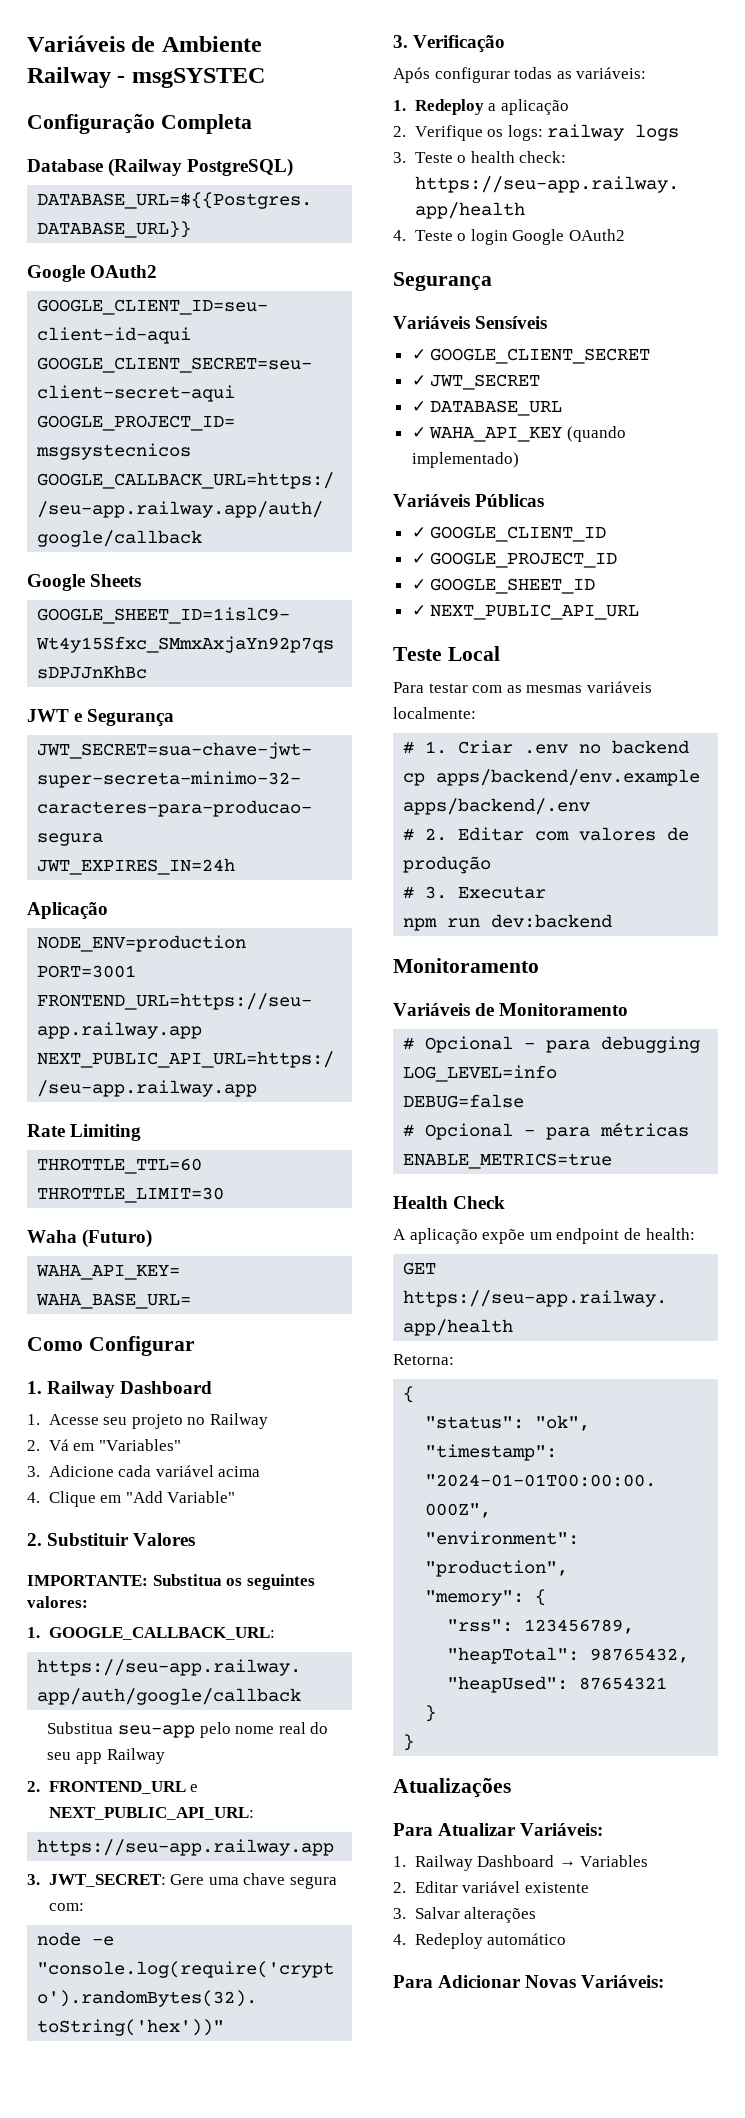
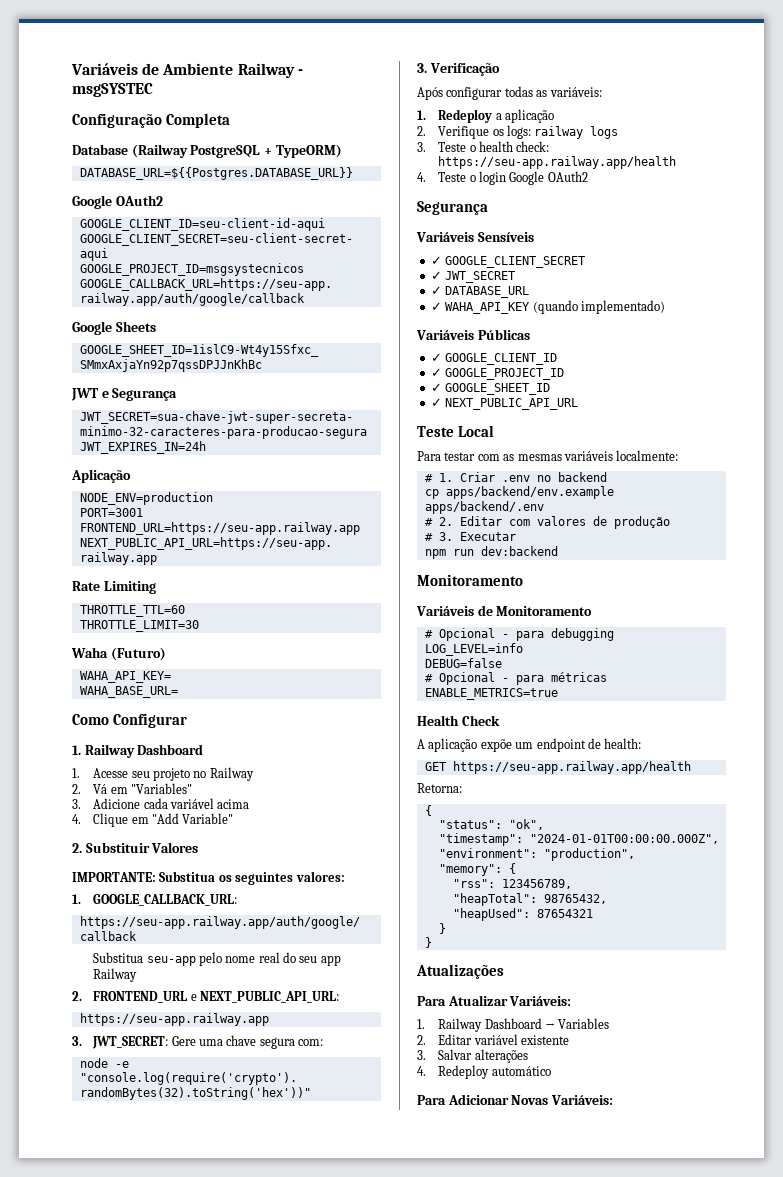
- Database (Railway PostgreSQL)
+ Database (Railway PostgreSQL + TypeORM)

